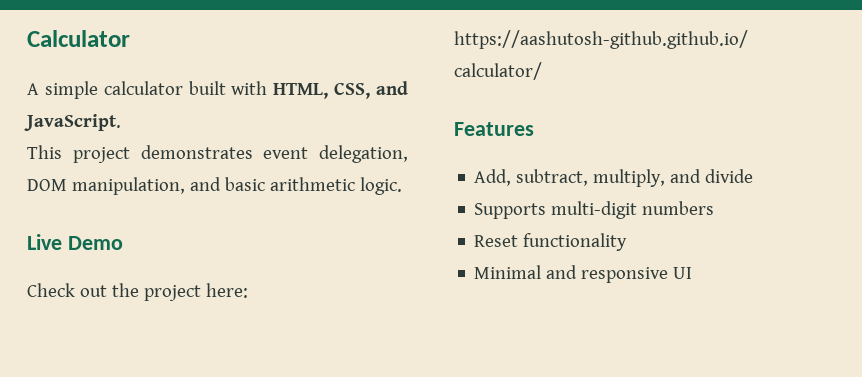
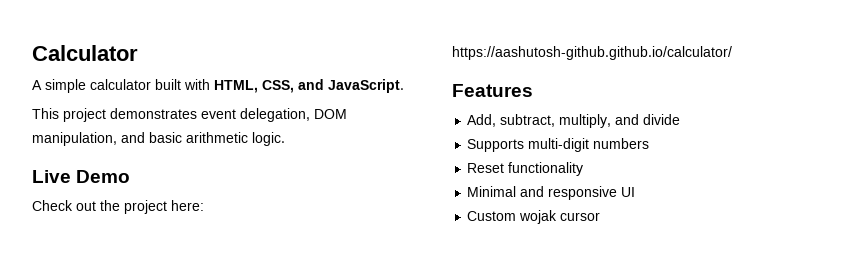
+ Custom wojak cursor

